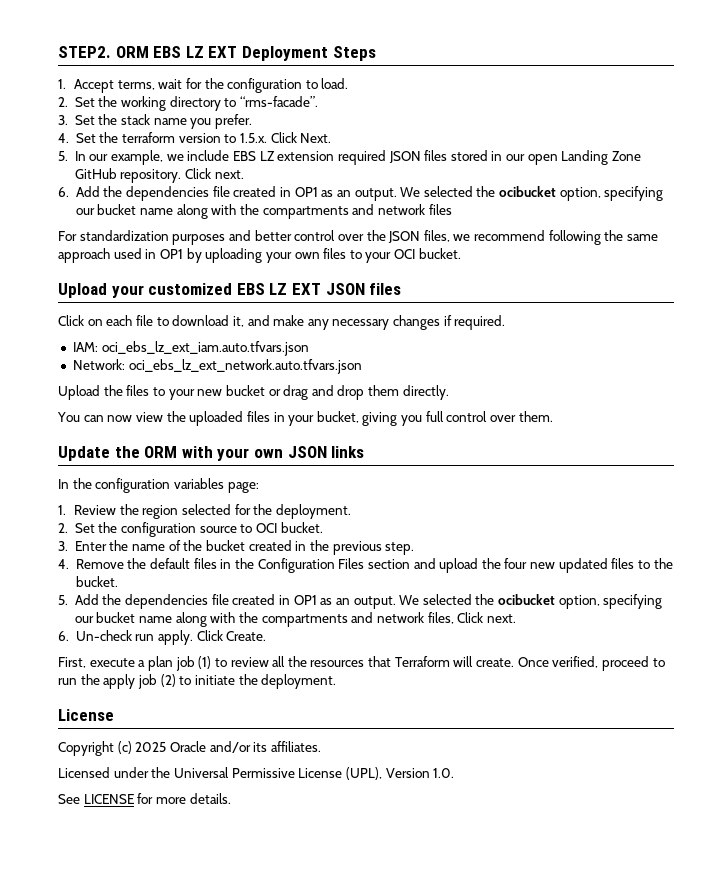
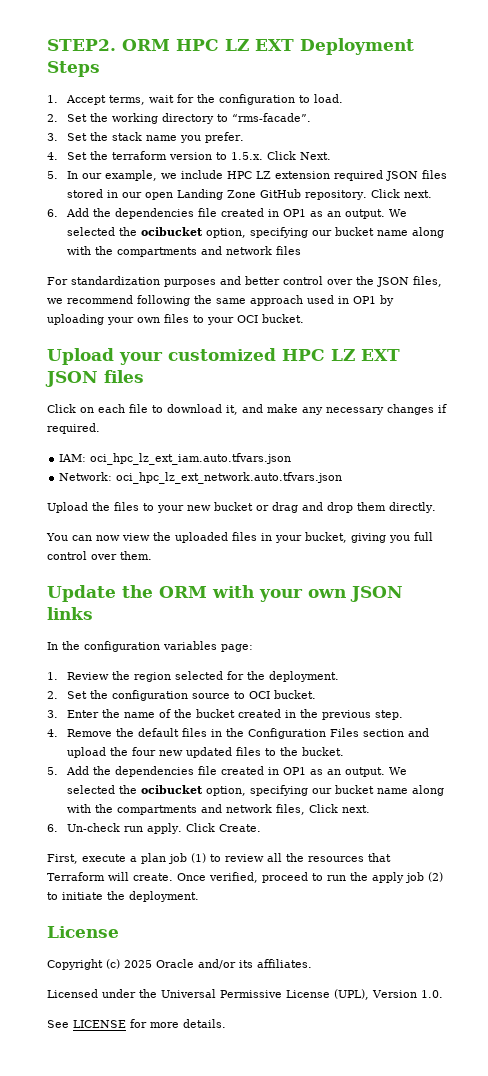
- ORM EBS LZ EXT Deployment Steps
+ ORM HPC LZ EXT Deployment Steps
- 5. In our example, we include EBS LZ extension required JSON files stored in our open Landing Zone GitHub repository.
+ 5. In our example, we include HPC LZ extension required JSON files stored in our open Landing Zone GitHub repository.
- Upload your customized EBS LZ EXT JSON files
+ Upload your customized HPC LZ EXT JSON files
- IAM: oci_ebs_lz_ext_iam.auto.tfvars.json
+ IAM: oci_hpc_lz_ext_iam.auto.tfvars.json
- Network: oci_ebs_lz_ext_network.auto.tfvars.json
+ Network: oci_hpc_lz_ext_network.auto.tfvars.json

